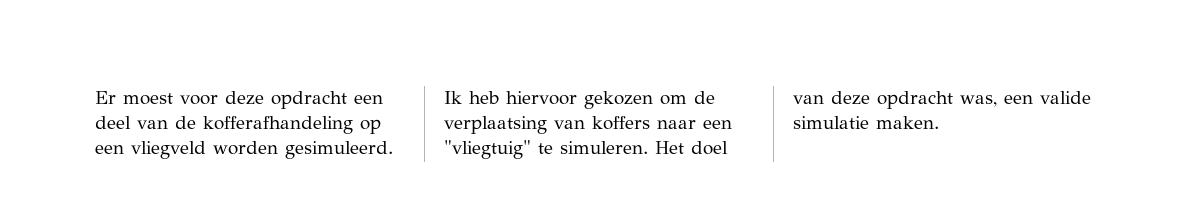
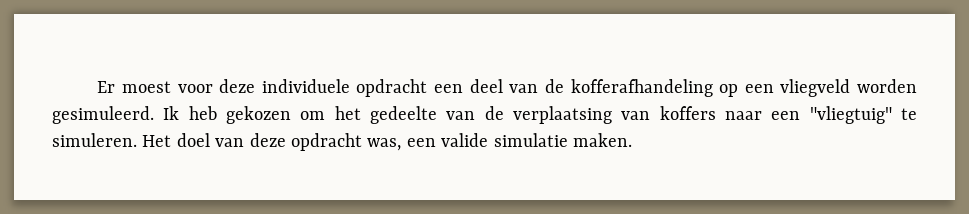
- Er moest voor deze opdracht een deel van de kofferafhandeling op een vliegveld worden gesimuleerd.
+ Er moest voor deze individuele opdracht een deel van de kofferafhandeling op een vliegveld worden gesimuleerd.
- Ik heb hiervoor gekozen om de verplaatsing van koffers naar een "vliegtuig" te simuleren.
+ Ik heb gekozen om het gedeelte van de verplaatsing van koffers naar een "vliegtuig" te simuleren.

